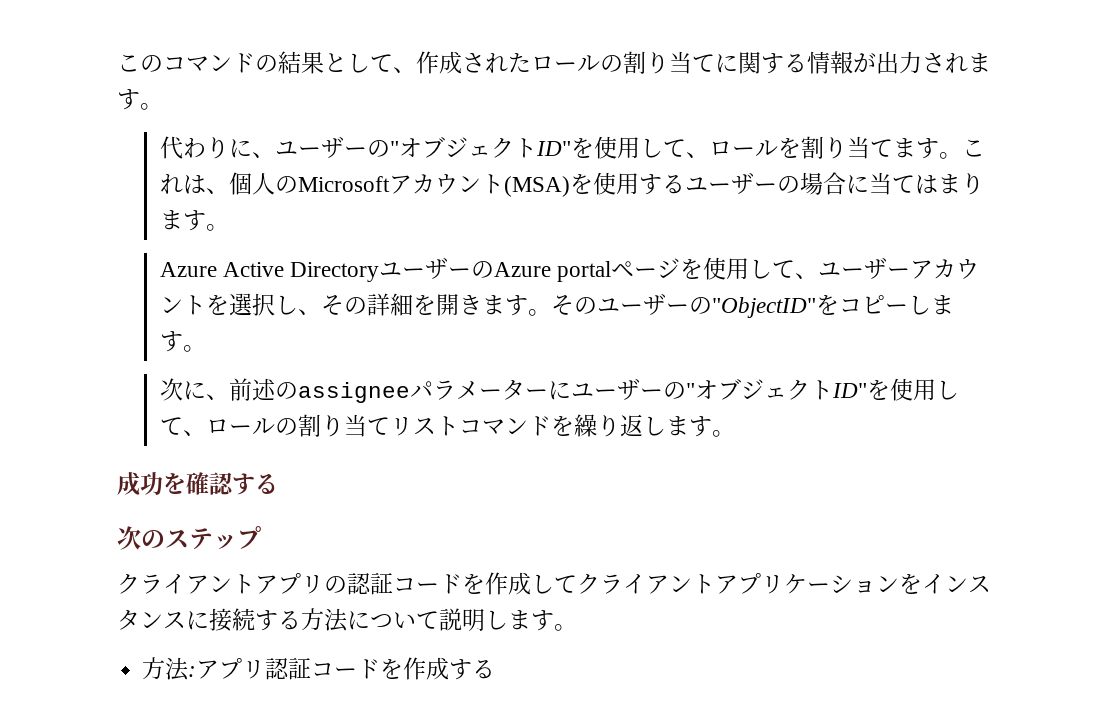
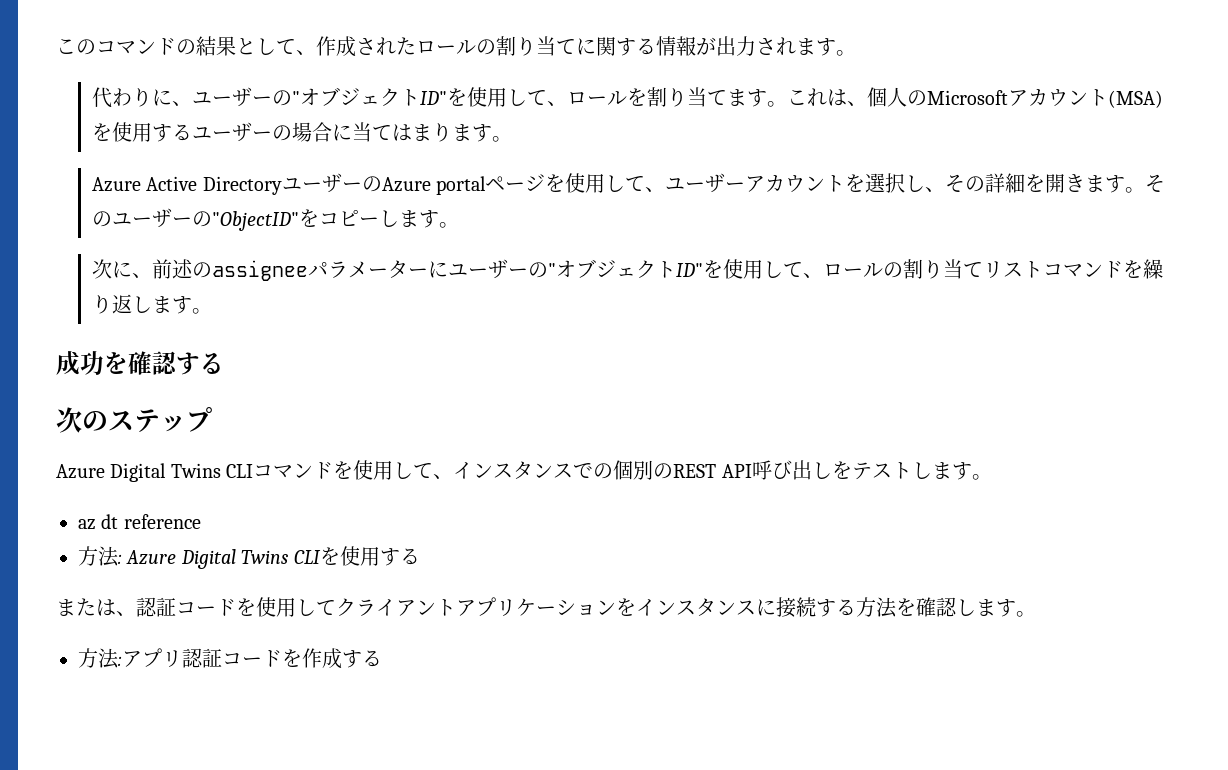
- クライアントアプリの認証コードを作成してクライアントアプリケーションをインスタンスに接続する方法について説明します。
+ Azure Digital Twins CLIコマンドを使用して、インスタンスでの個別のREST API呼び出しをテストします。
+ az dt reference
+ 方法: Azure Digital Twins CLIを使用する
+ または、認証コードを使用してクライアントアプリケーションをインスタンスに接続する方法を確認します。

